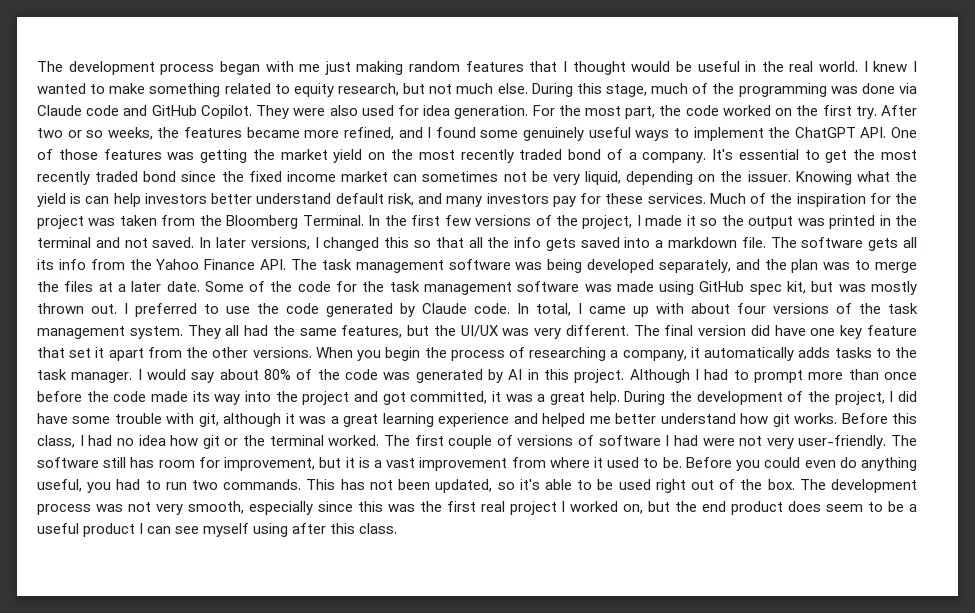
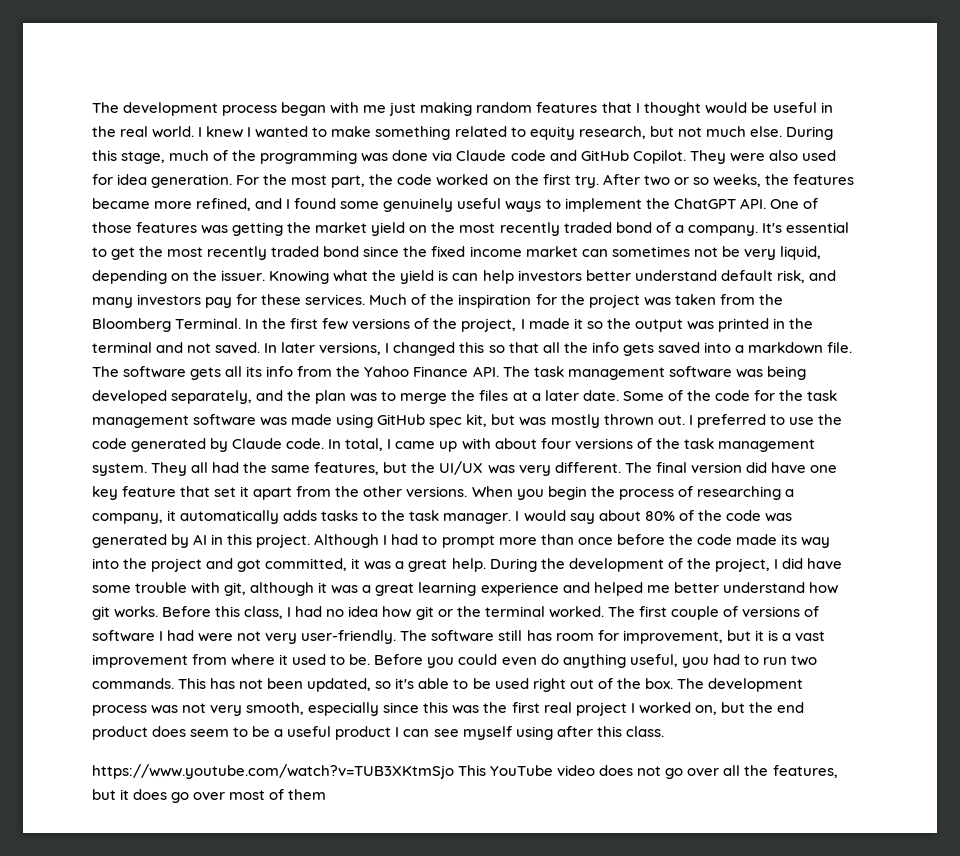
+ https://www.youtube.com/watch?v=TUB3XKtmSjo This YouTube video does not go over all the features, but it does go over most of them

